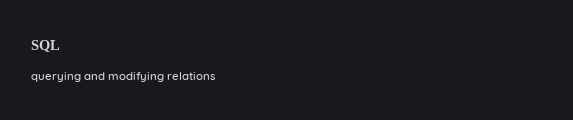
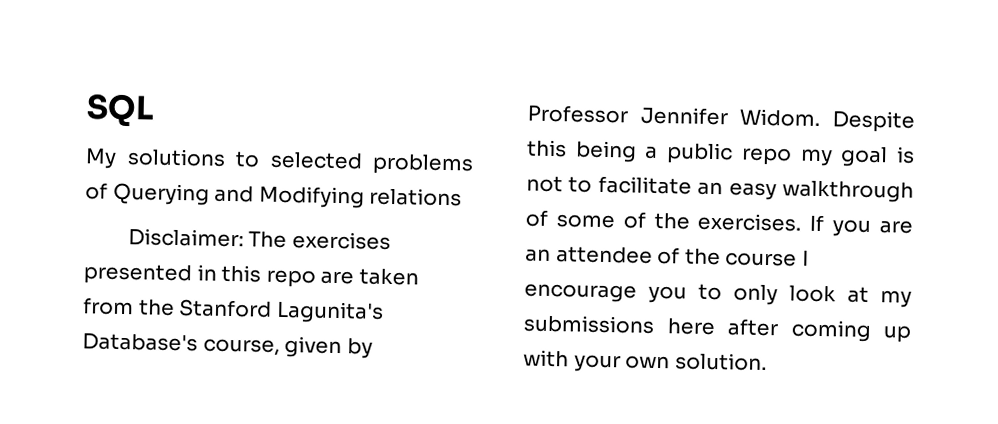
- querying and modifying relations
+ My solutions to selected problems of Querying and Modifying relations
+ Disclaimer: The exercises presented in this repo are taken from the Stanford Lagunita's Database's course, given by Professor Jennifer Widom. Despite this being a public repo my goal is not to facilitate an easy walkthrough of some of the exercises. If you are an attendee of the course I encourage you to only look at my submissions here after coming up with your own solution.

